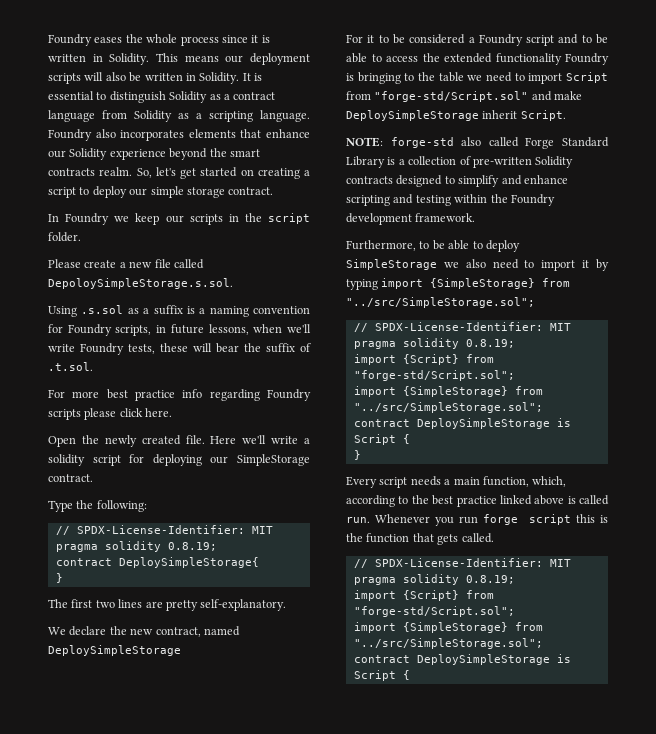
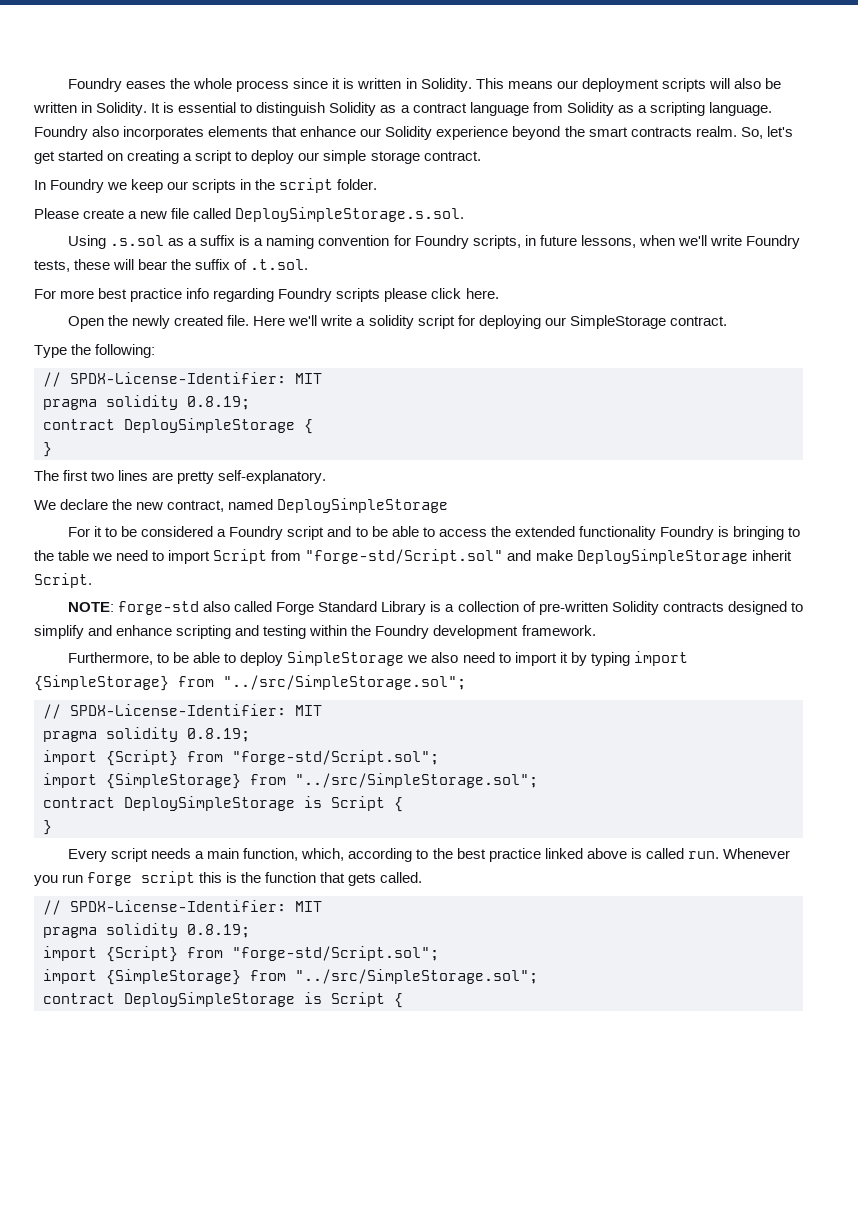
- Please create a new file called DepoloySimpleStorage.s.sol.
+ Please create a new file called DeploySimpleStorage.s.sol.
- contract DeploySimpleStorage{
+ contract DeploySimpleStorage {

